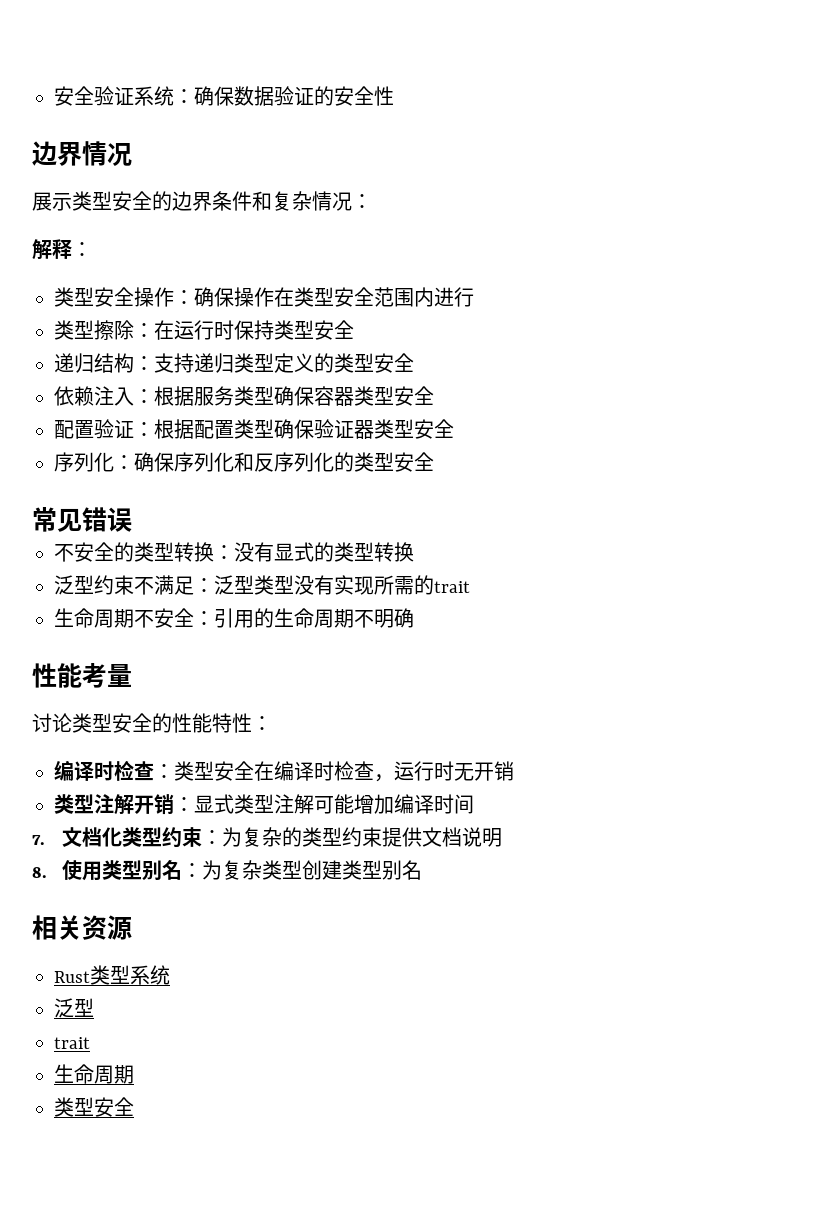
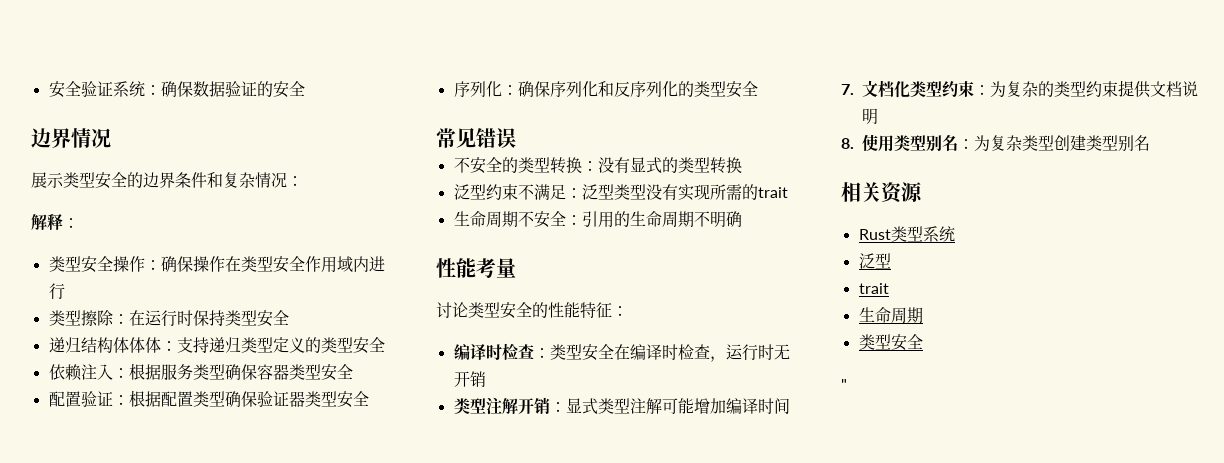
- 安全验证系统：确保数据验证的安全性
+ 安全验证系统：确保数据验证的安全
- 类型安全操作：确保操作在类型安全范围内进行
+ 类型安全操作：确保操作在类型安全作用域内进行
- 递归结构：支持递归类型定义的类型安全
+ 递归结构体体体：支持递归类型定义的类型安全
- 讨论类型安全的性能特性：
+ 讨论类型安全的性能特征：
+ "

